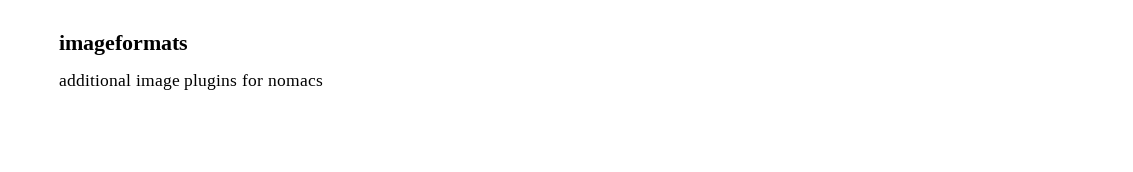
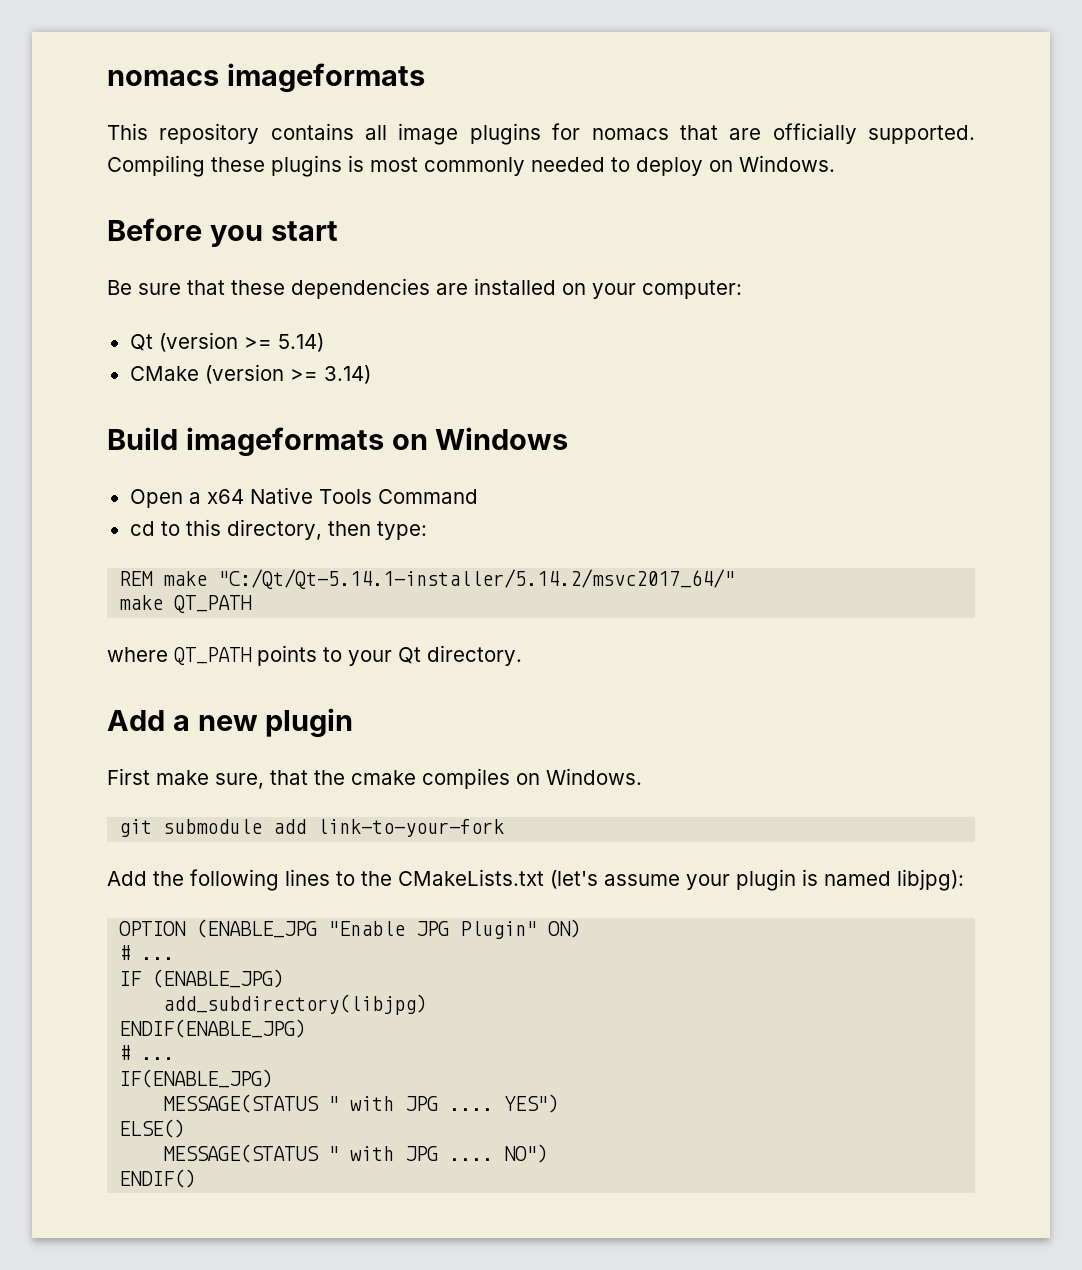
- imageformats
+ nomacs imageformats
- additional image plugins for nomacs
+ This repository contains all image plugins for nomacs that are officially supported. Compiling these plugins is most commonly needed to deploy on Windows.
+ Before you start
+ Be sure that these dependencies are installed on your computer:
+ Qt (version >= 5.14)
+ CMake (version >= 3.14)
+ Build imageformats on Windows
+ Open a x64 Native Tools Command
+ cd to this directory, then type:
+ REM make "C:/Qt/Qt-5.14.1-installer/5.14.2/msvc2017_64/"
+ make QT_PATH
+ where QT_PATH points to your Qt directory.
+ Add a new plugin
+ First make sure, that the cmake compiles on Windows.
+ git submodule add link-to-your-fork
+ Add the following lines to the CMakeLists.txt (let's assume your plugin is named libjpg):
+ OPTION (ENABLE_JPG "Enable JPG Plugin" ON)
+ # ...
+ IF (ENABLE_JPG)
+ add_subdirectory(libjpg)
+ ENDIF(ENABLE_JPG)
+ # ...
+ IF(ENABLE_JPG)
+ MESSAGE(STATUS " with JPG .... YES")
+ ELSE()
+ MESSAGE(STATUS " with JPG .... NO")
+ ENDIF()

